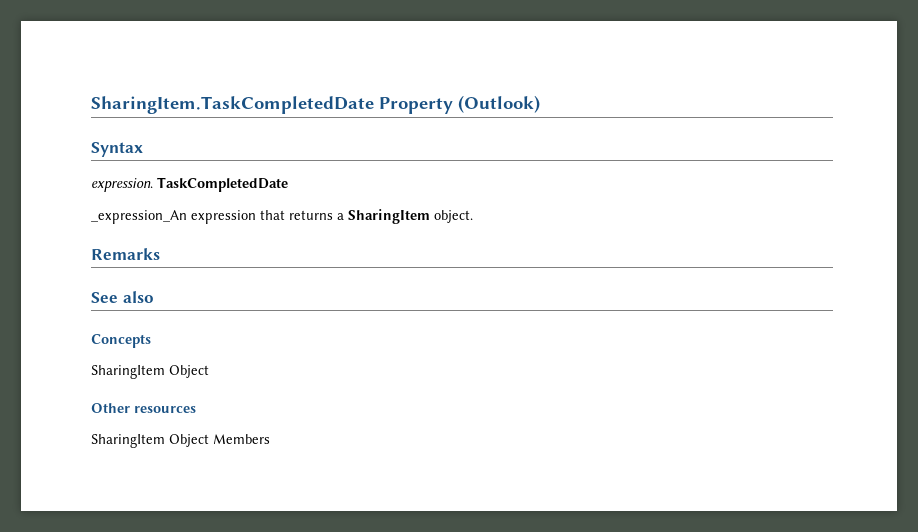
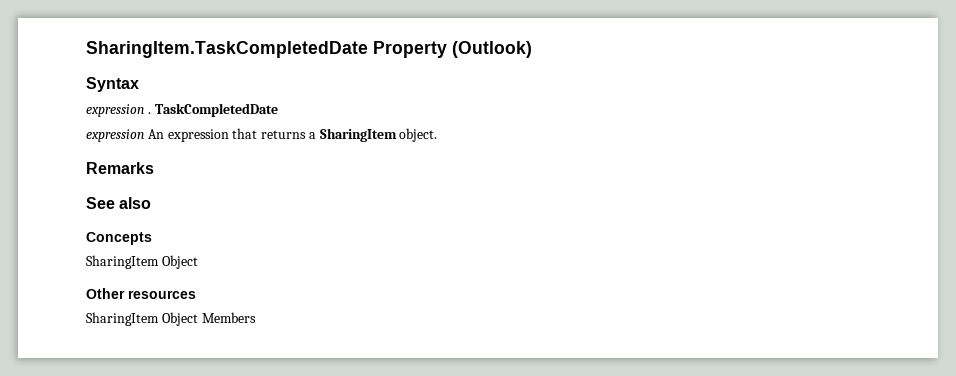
- expression.
+ expression .
- _expression_An expression that returns a SharingItem object.
+ expression An expression that returns a SharingItem object.

